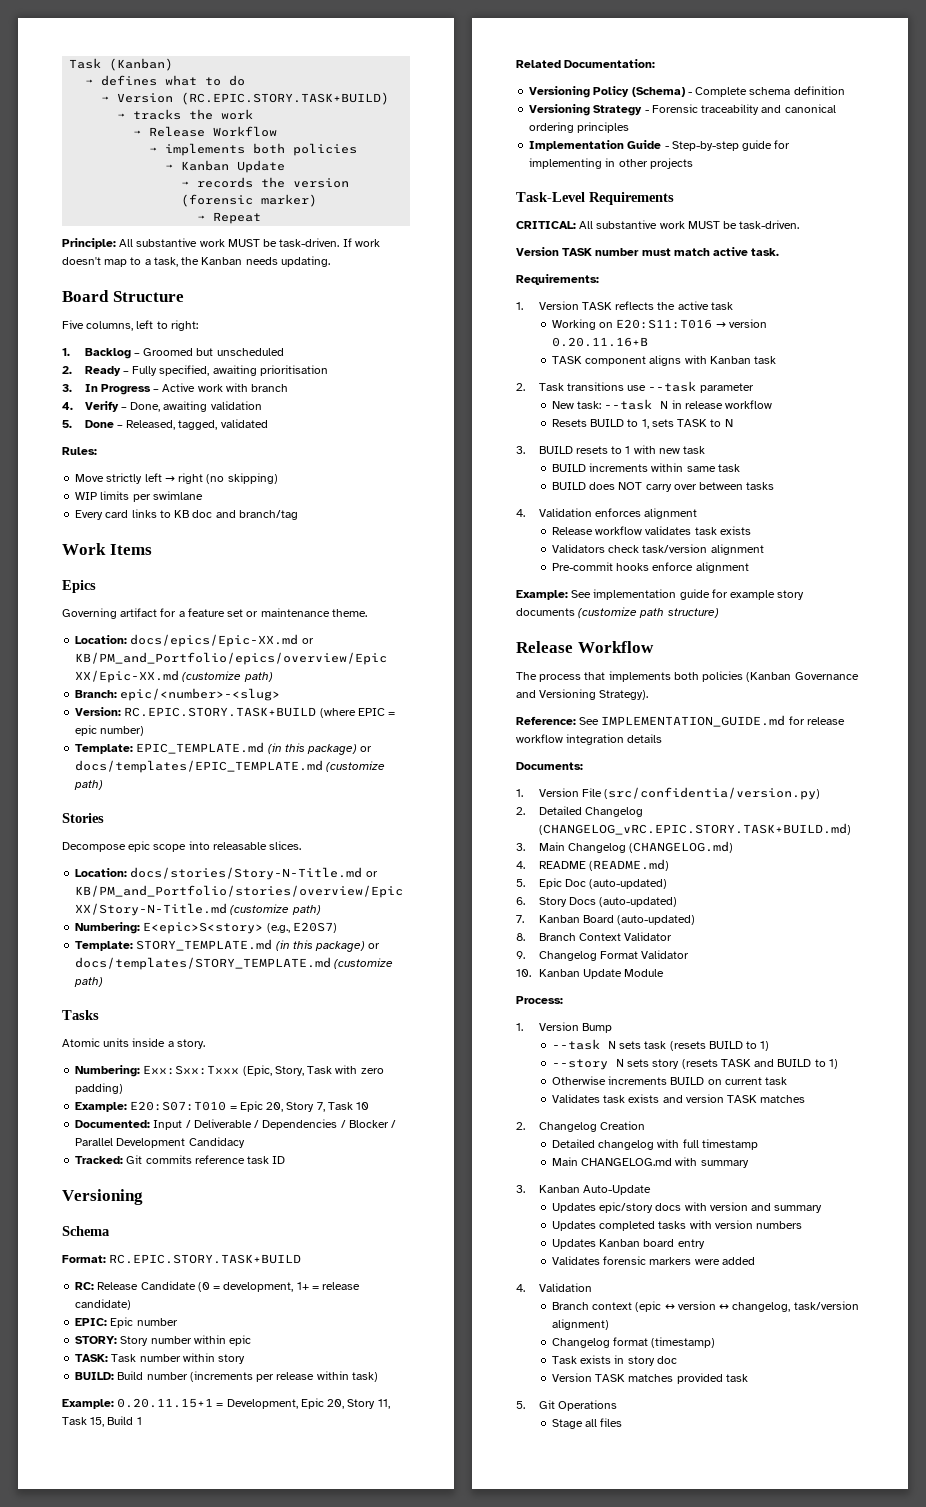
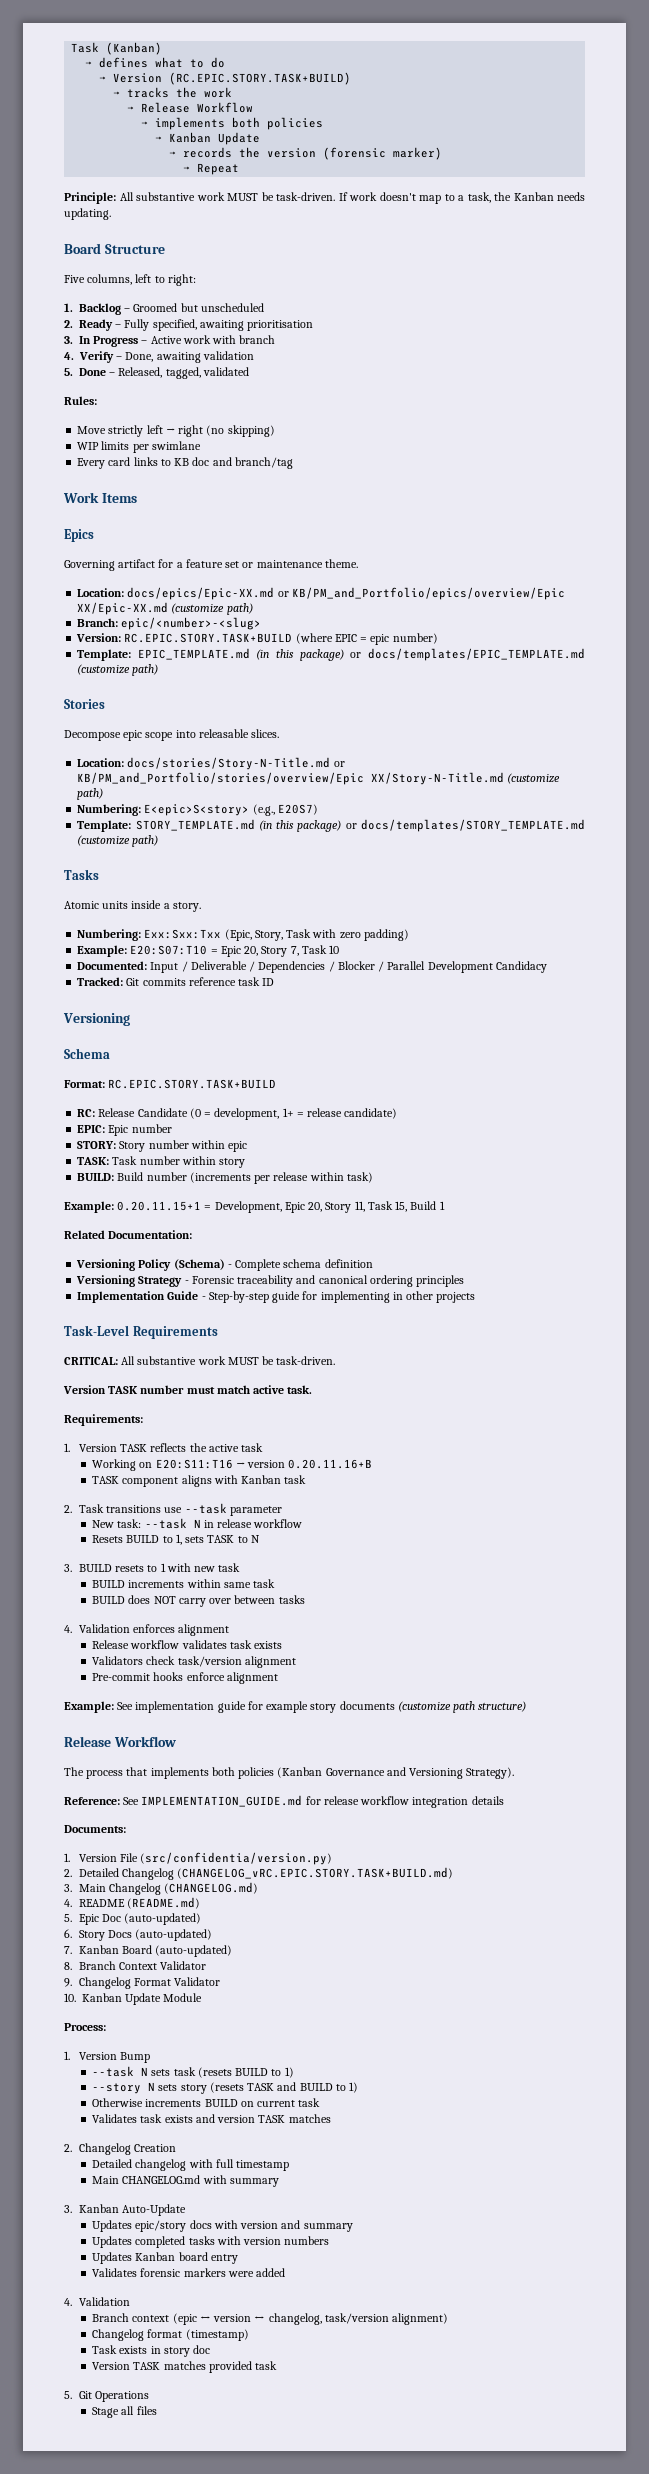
- Numbering: Exx:Sxx:Txxx (Epic, Story, Task with zero padding)
+ Numbering: Exx:Sxx:Txx (Epic, Story, Task with zero padding)
- Example: E20:S07:T010 = Epic 20, Story 7, Task 10
+ Example: E20:S07:T10 = Epic 20, Story 7, Task 10
- Working on E20:S11:T016 → version 0.20.11.16+B
+ Working on E20:S11:T16 → version 0.20.11.16+B

